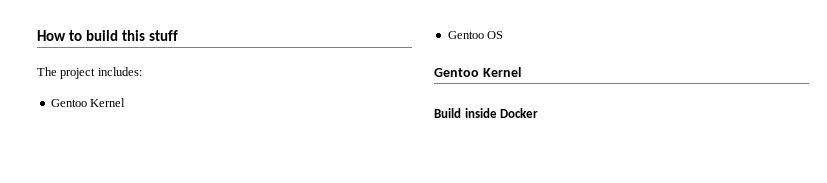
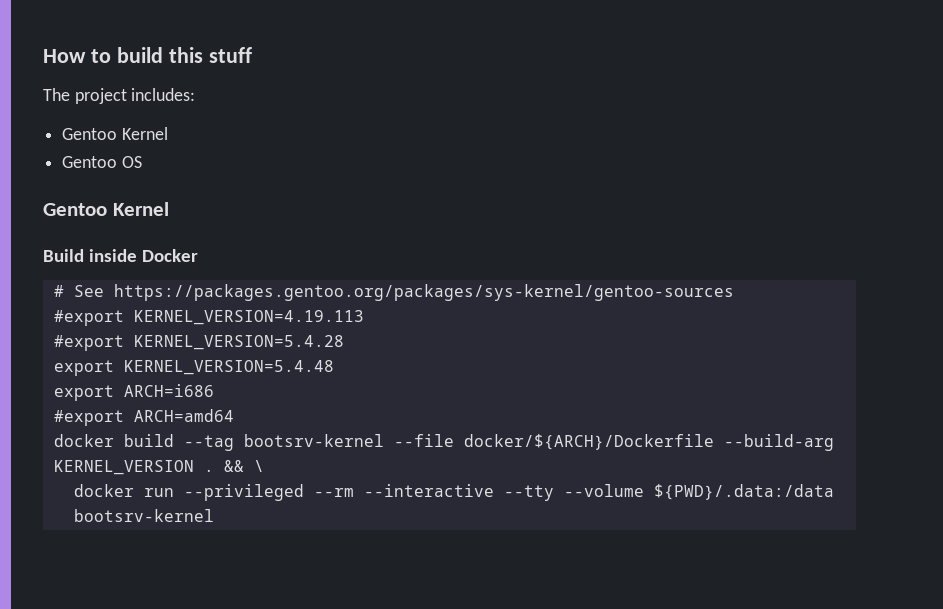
+ # See https://packages.gentoo.org/packages/sys-kernel/gentoo-sources
+ #export KERNEL_VERSION=4.19.113
+ #export KERNEL_VERSION=5.4.28
+ export KERNEL_VERSION=5.4.48
+ export ARCH=i686
+ #export ARCH=amd64
+ docker build --tag bootsrv-kernel --file docker/${ARCH}/Dockerfile --build-arg KERNEL_VERSION . && \
+ docker run --privileged --rm --interactive --tty --volume ${PWD}/.data:/data bootsrv-kernel

